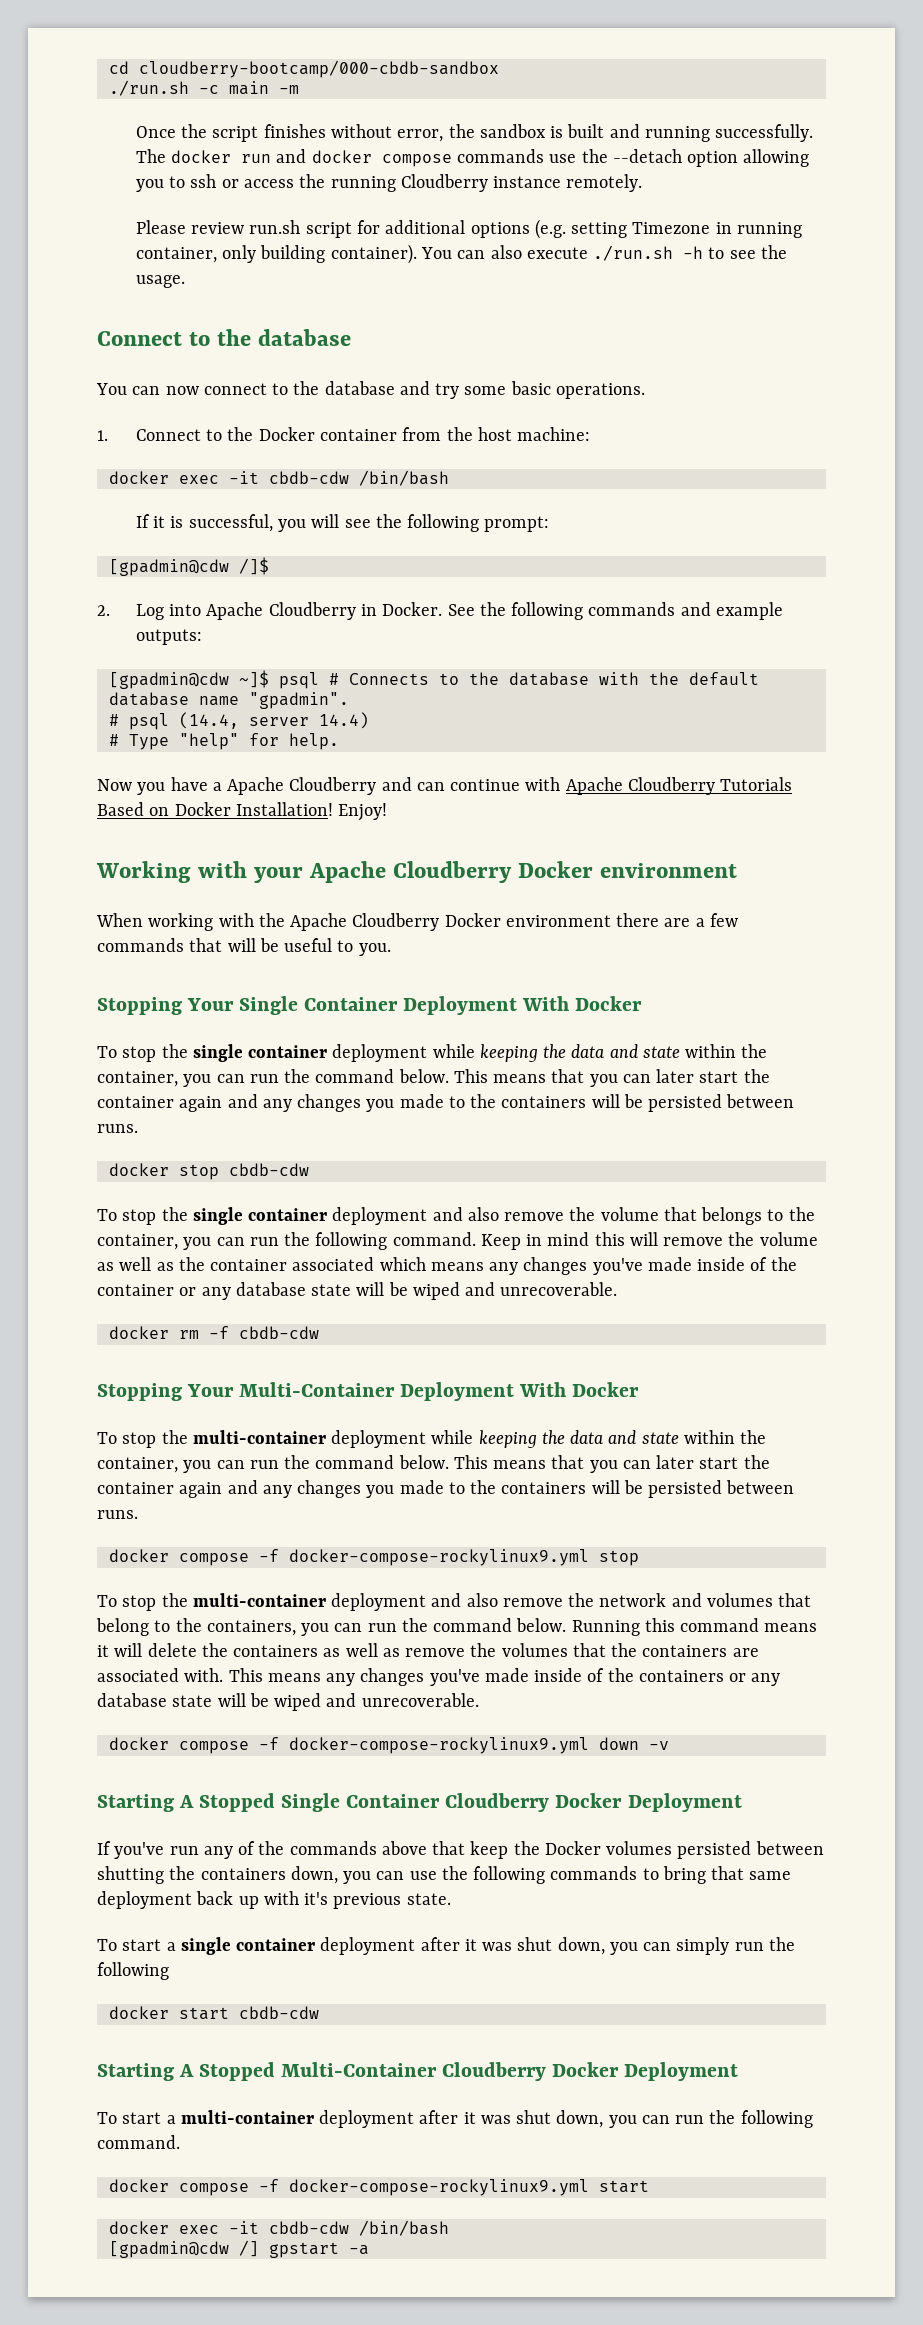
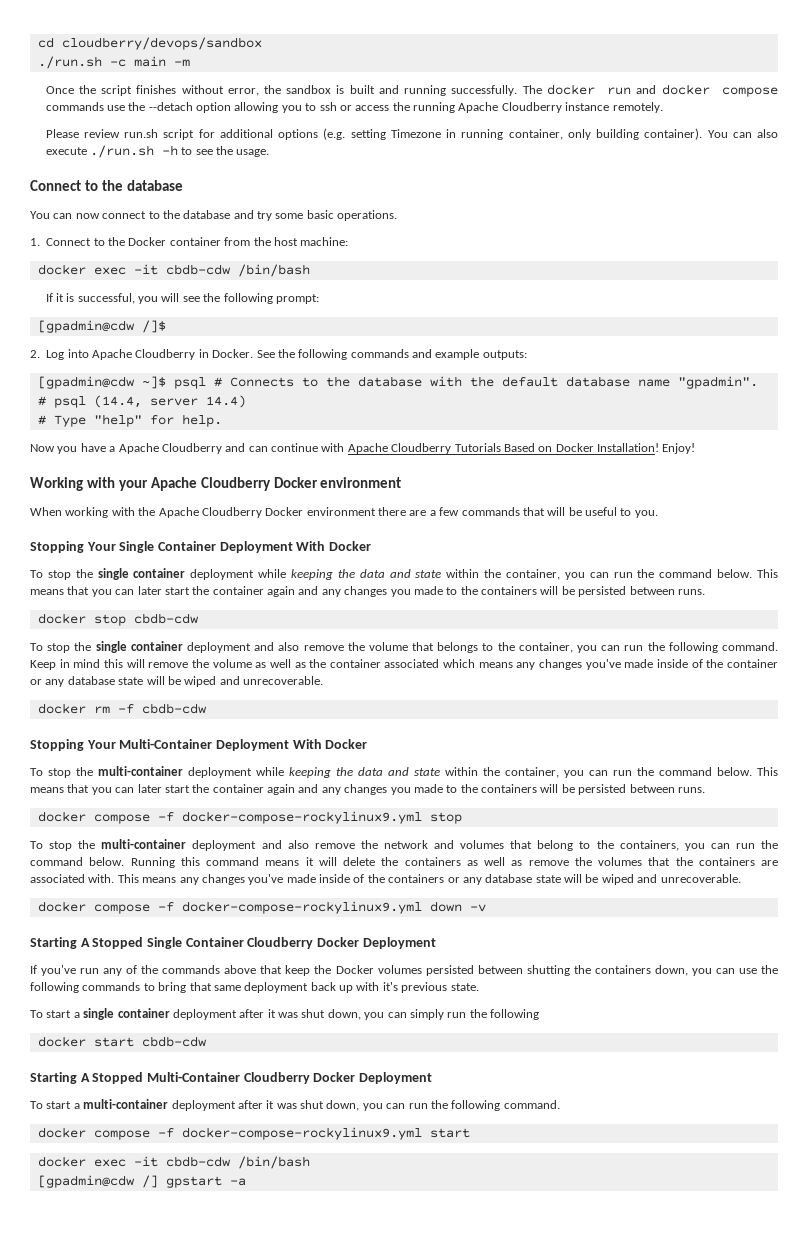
- cd cloudberry-bootcamp/000-cbdb-sandbox
+ cd cloudberry/devops/sandbox
- The docker run and docker compose commands use the --detach option allowing you to ssh or access the running Cloudberry instance remotely.
+ The docker run and docker compose commands use the --detach option allowing you to ssh or access the running Apache Cloudberry instance remotely.

